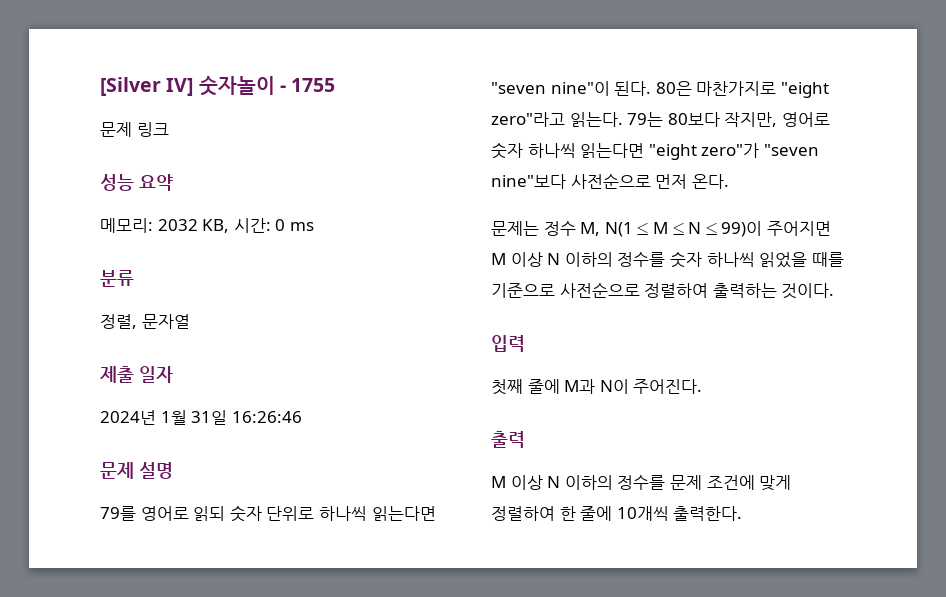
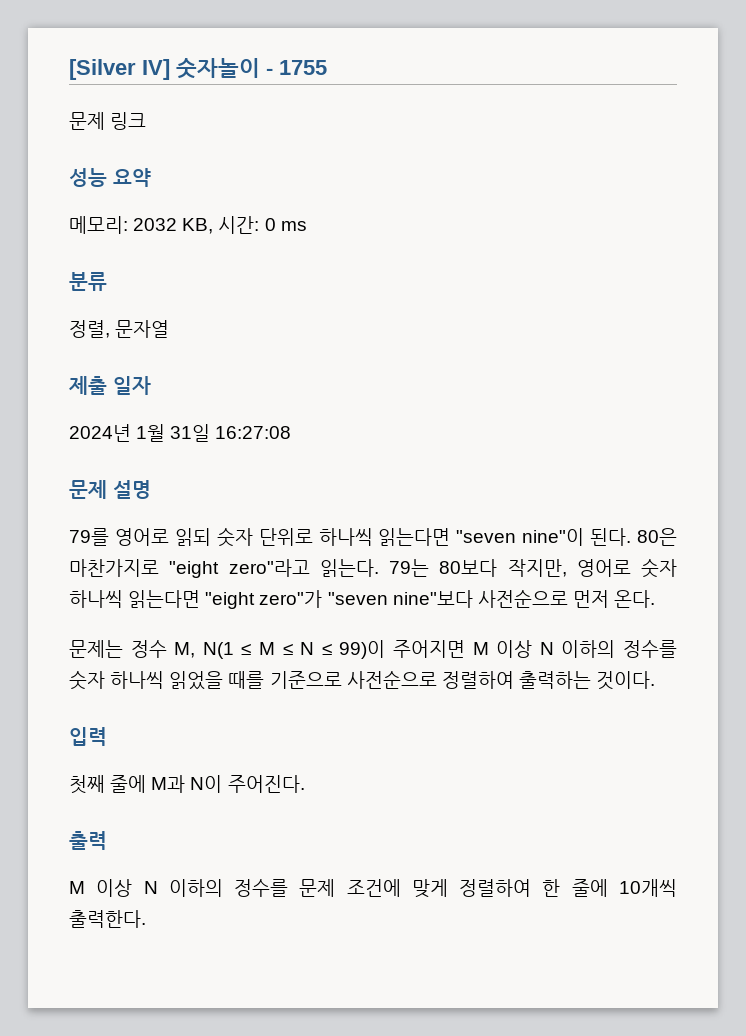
- 2024년 1월 31일 16:26:46
+ 2024년 1월 31일 16:27:08

